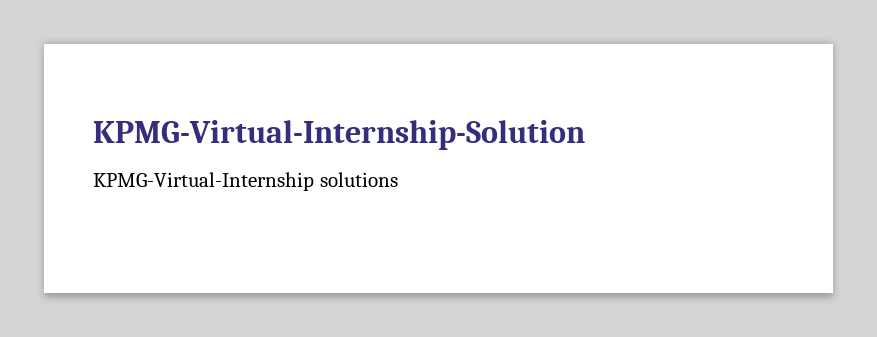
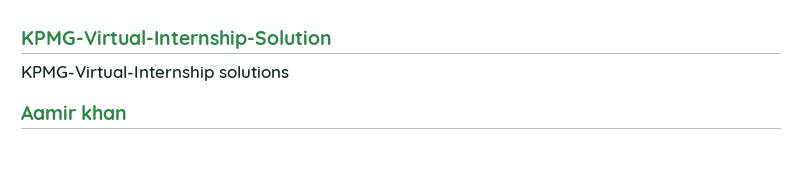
+ Aamir khan

